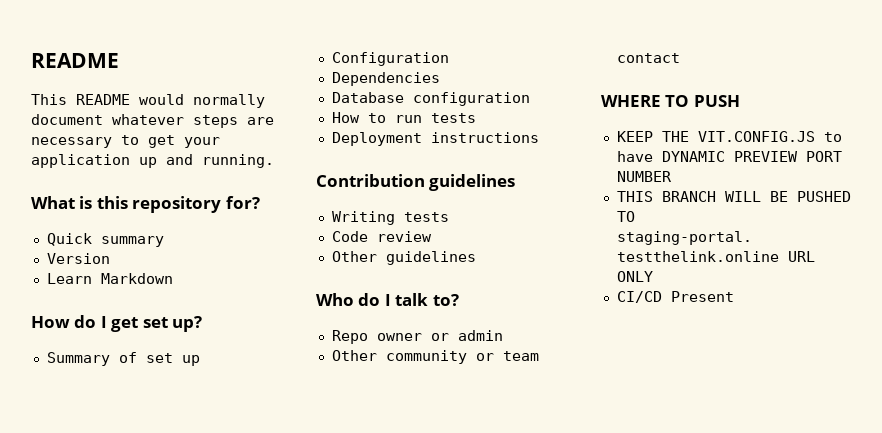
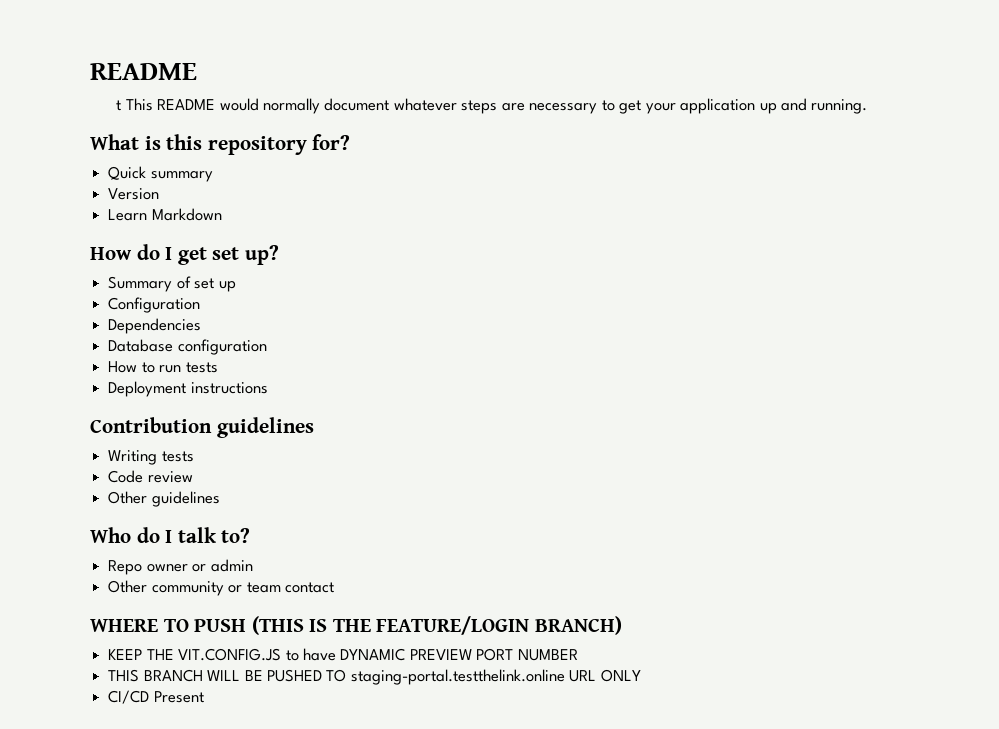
- This README would normally document whatever steps are necessary to get your application up and running.
+ t This README would normally document whatever steps are necessary to get your application up and running.
- WHERE TO PUSH
+ WHERE TO PUSH (THIS IS THE FEATURE/LOGIN BRANCH)

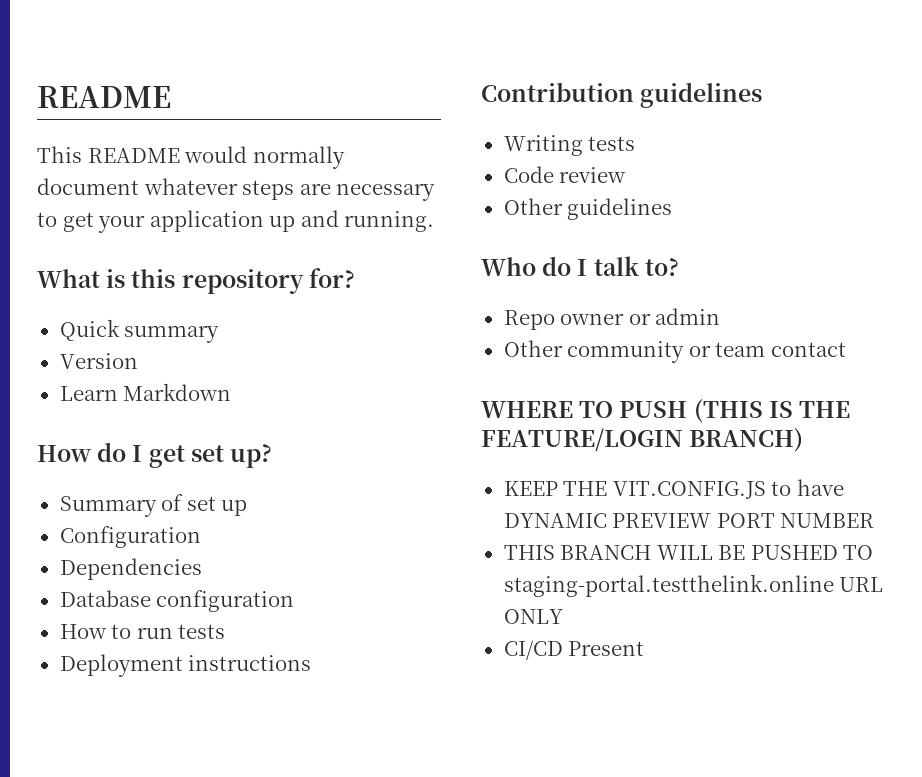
- t This README would normally document whatever steps are necessary to get your application up and running.
+ This README would normally document whatever steps are necessary to get your application up and running.

